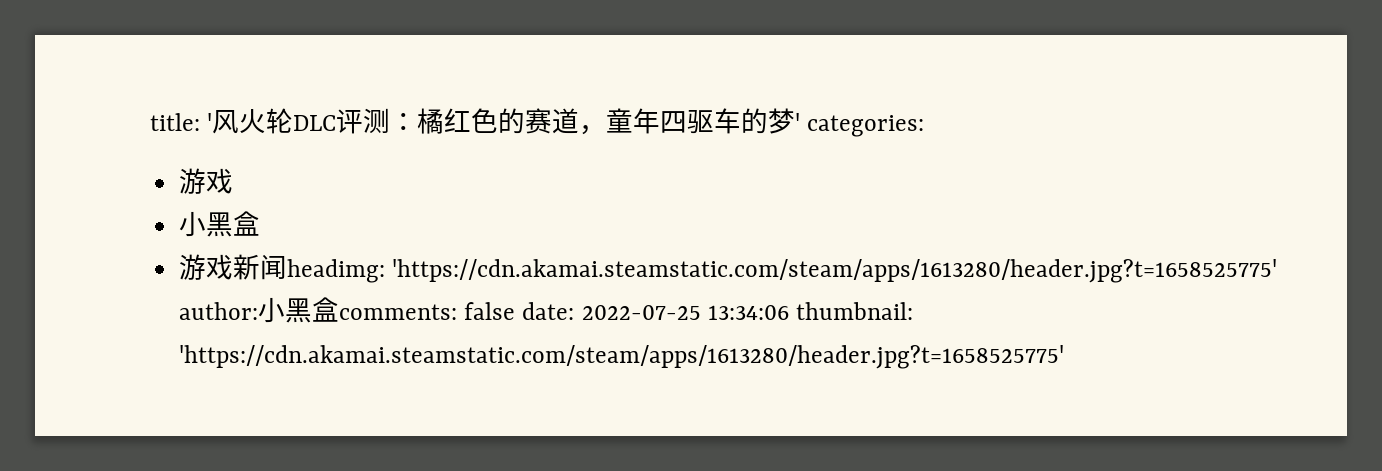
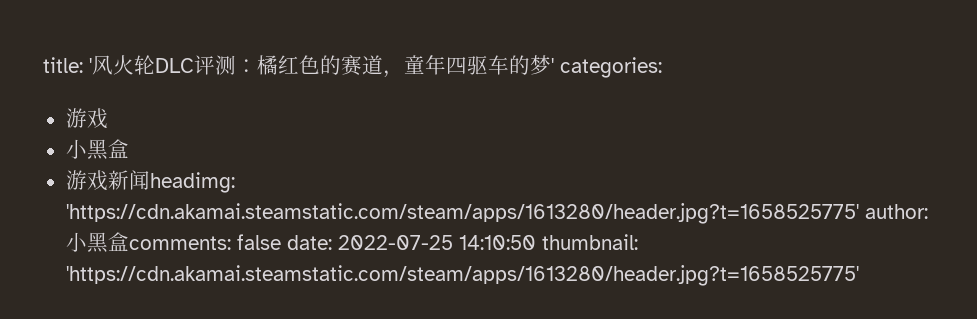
- 游戏新闻headimg: 'https://cdn.akamai.steamstatic.com/steam/apps/1613280/header.jpg?t=1658525775' author:小黑盒comments: false date: 2022-07-25 13:34:06 thumbnail: 'https://cdn.akamai.steamstatic.com/steam/apps/1613280/header.jpg?t=1658525775'
+ 游戏新闻headimg: 'https://cdn.akamai.steamstatic.com/steam/apps/1613280/header.jpg?t=1658525775' author:小黑盒comments: false date: 2022-07-25 14:10:50 thumbnail: 'https://cdn.akamai.steamstatic.com/steam/apps/1613280/header.jpg?t=1658525775'

